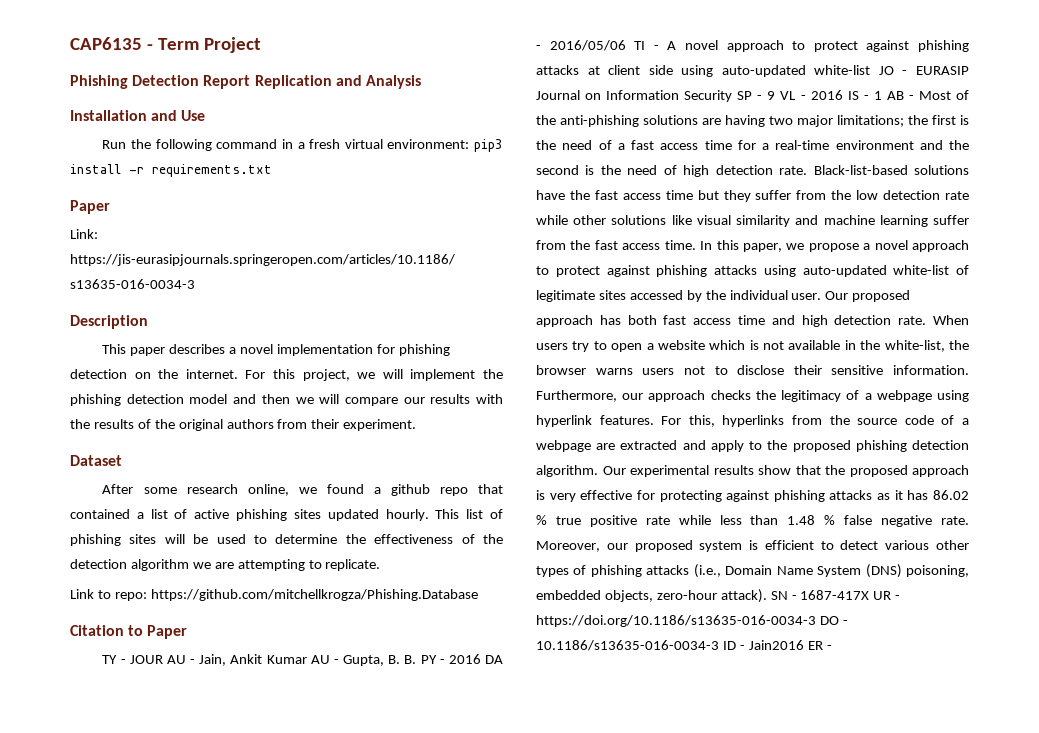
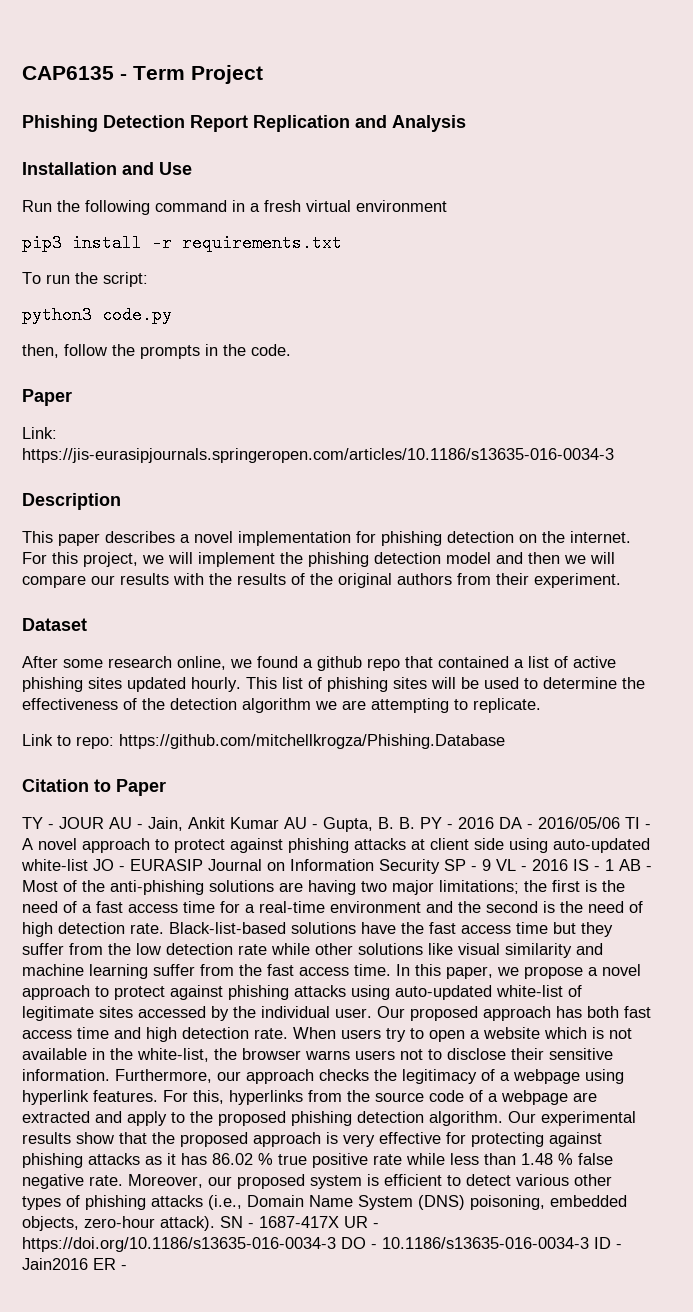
- Run the following command in a fresh virtual environment: pip3 install -r requirements.txt
+ Run the following command in a fresh virtual environment
+ pip3 install -r requirements.txt
+ To run the script:
+ python3 code.py
+ then, follow the prompts in the code.

